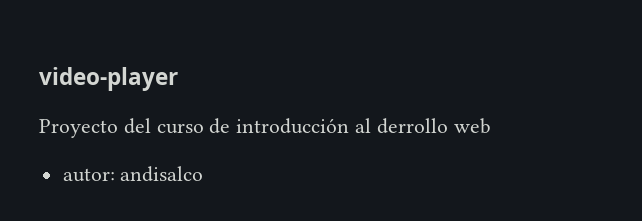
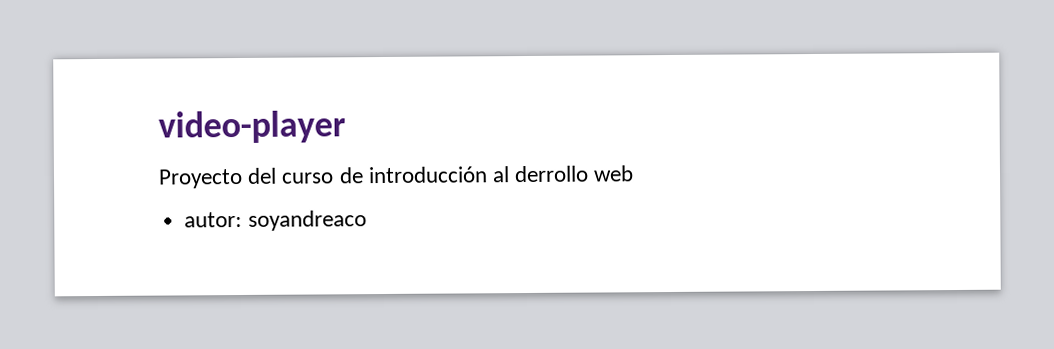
- autor: andisalco
+ autor: soyandreaco

